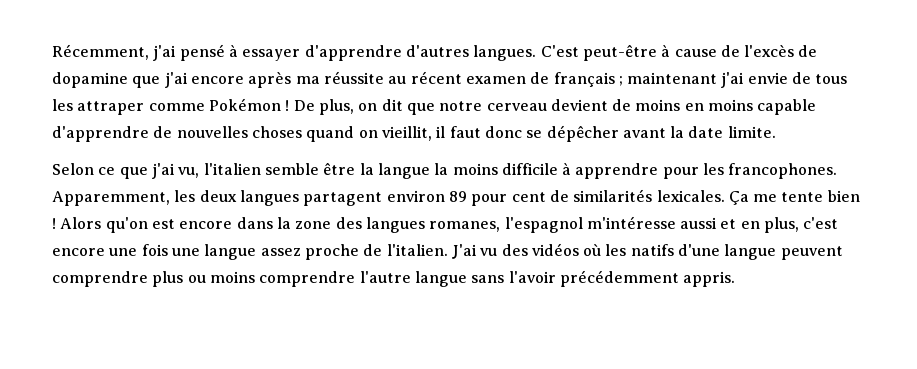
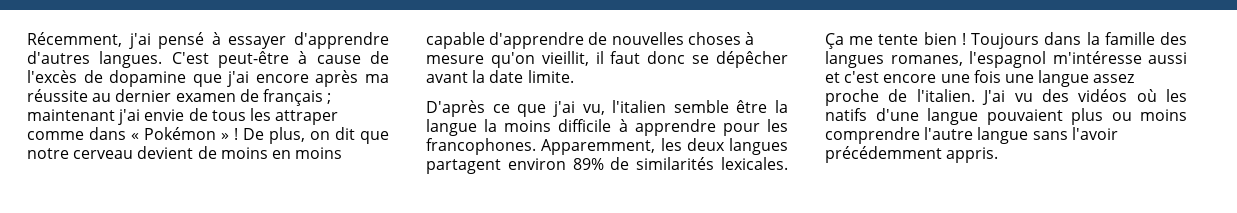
- C'est peut-être à cause de l'excès de dopamine que j'ai encore après ma réussite au récent examen de français ; maintenant j'ai envie de tous les attraper comme Pokémon !
+ C'est peut-être à cause de l'excès de dopamine que j'ai encore après ma réussite au dernier examen de français ; maintenant j'ai envie de tous les attraper comme dans « Pokémon » !
- De plus, on dit que notre cerveau devient de moins en moins capable d'apprendre de nouvelles choses quand on vieillit, il faut donc se dépêcher avant la date limite.
+ De plus, on dit que notre cerveau devient de moins en moins capable d'apprendre de nouvelles choses à mesure qu'on vieillit, il faut donc se dépêcher avant la date limite.
- Selon ce que j'ai vu, l'italien semble être la langue la moins difficile à apprendre pour les francophones.
+ D'après ce que j'ai vu, l'italien semble être la langue la moins difficile à apprendre pour les francophones.
- Apparemment, les deux langues partagent environ 89 pour cent de similarités lexicales.
+ Apparemment, les deux langues partagent environ 89% de similarités lexicales.
- Alors qu'on est encore dans la zone des langues romanes, l'espagnol m'intéresse aussi et en plus, c'est encore une fois une langue assez proche de l'italien.
+ Toujours dans la famille des langues romanes, l'espagnol m'intéresse aussi et c'est encore une fois une langue assez proche de l'italien.
- J'ai vu des vidéos où les natifs d'une langue peuvent comprendre plus ou moins comprendre l'autre langue sans l'avoir précédemment appris.
+ J'ai vu des vidéos où les natifs d'une langue pouvaient plus ou moins comprendre l'autre langue sans l'avoir précédemment appris.

